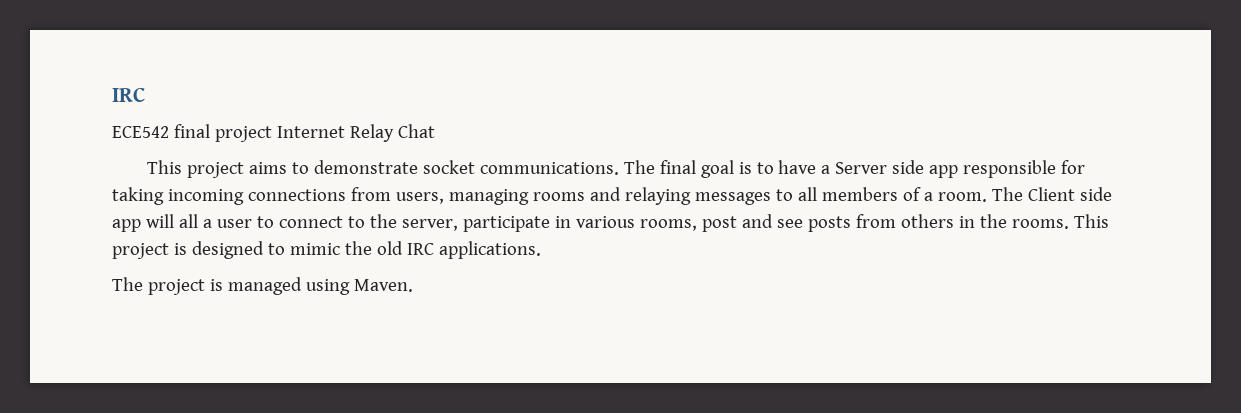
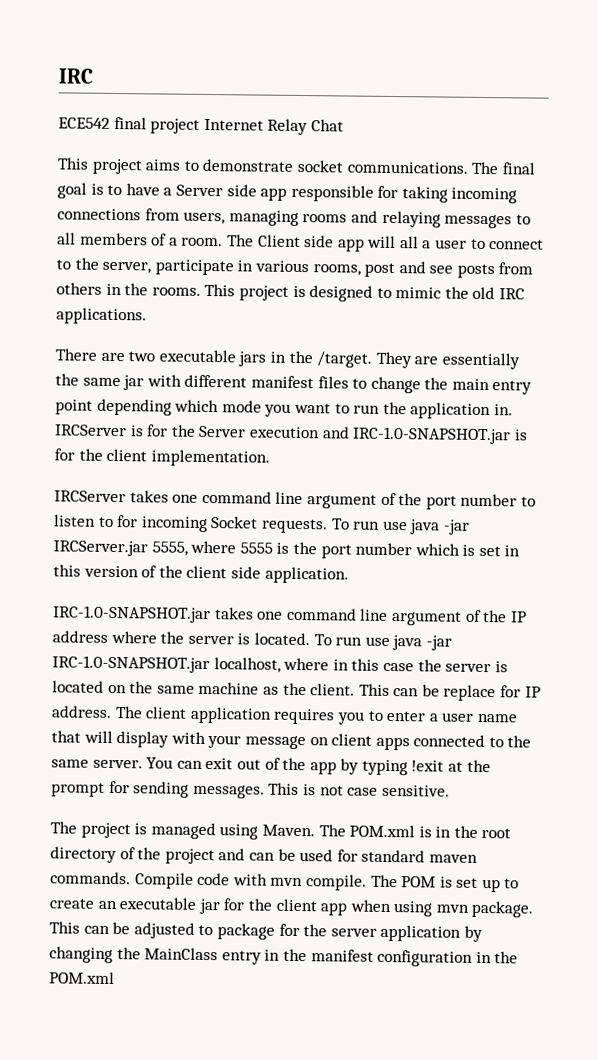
+ There are two executable jars in the /target. They are essentially the same jar with different manifest files to change the main entry point depending which mode you want to run the application in. IRCServer is for the Server execution and IRC-1.0-SNAPSHOT.jar is for the client implementation.
+ IRCServer takes one command line argument of the port number to listen to for incoming Socket requests. To run use java -jar IRCServer.jar 5555, where 5555 is the port number which is set in this version of the client side application.
+ IRC-1.0-SNAPSHOT.jar takes one command line argument of the IP address where the server is located. To run use java -jar IRC-1.0-SNAPSHOT.jar localhost, where in this case the server is located on the same machine as the client. This can be replace for IP address. The client application requires you to enter a user name that will display with your message on client apps connected to the same server. You can exit out of the app by typing !exit at the prompt for sending messages. This is not case sensitive.
+ The POM.xml is in the root directory of the project and can be used for standard maven commands. Compile code with mvn compile. The POM is set up to create an executable jar for the client app when using mvn package. This can be adjusted to package for the server application by changing the MainClass entry in the manifest configuration in the POM.xml

